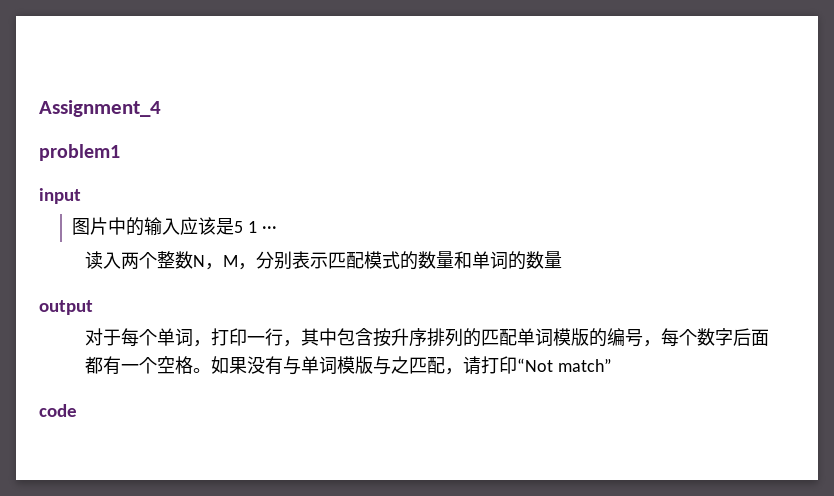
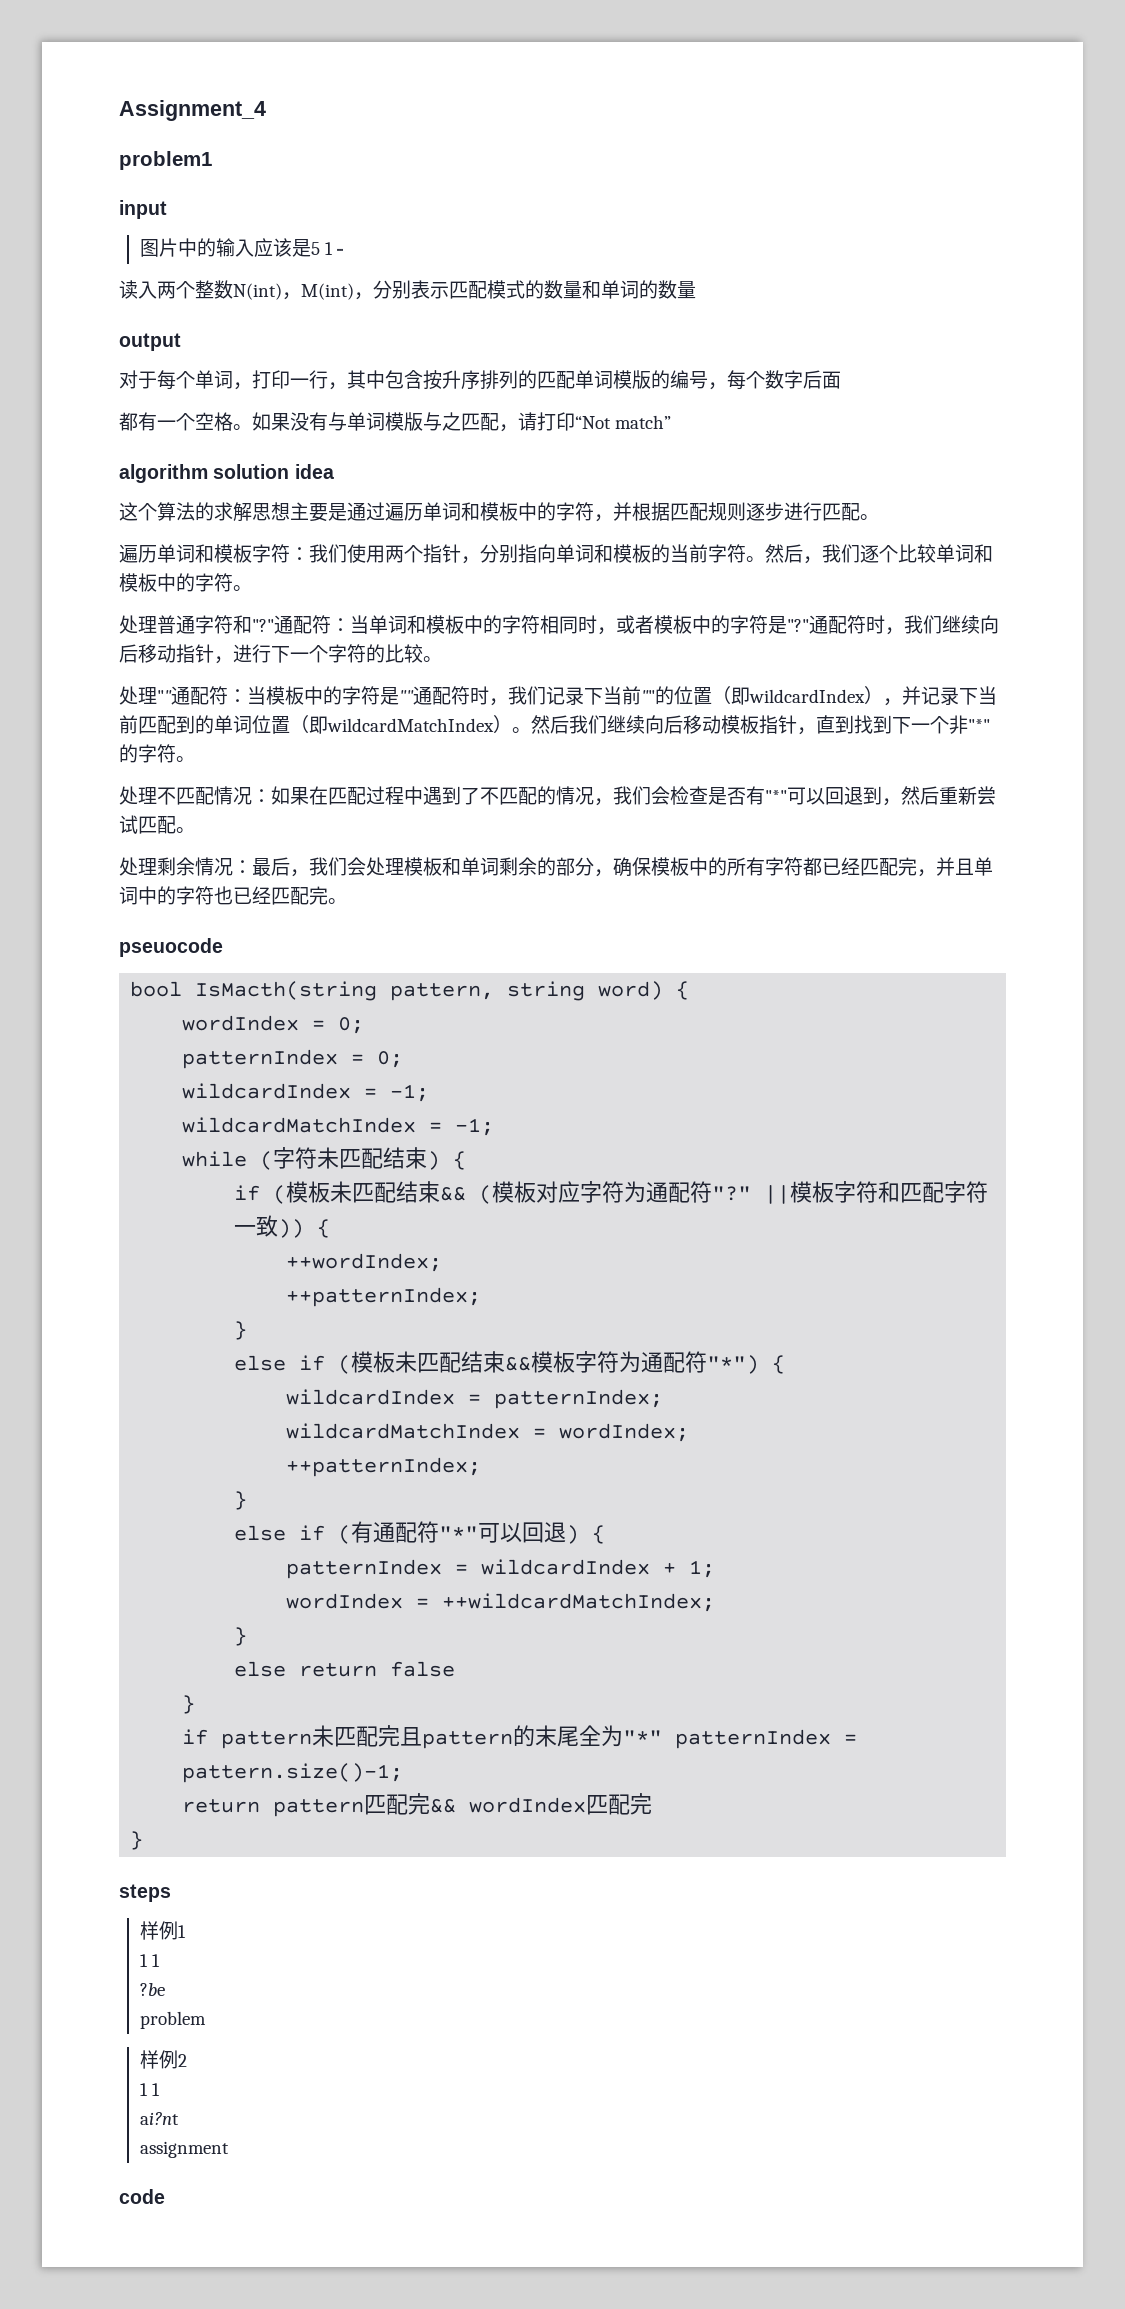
- 读入两个整数N，M，分别表示匹配模式的数量和单词的数量
+ 读入两个整数N(int)，M(int)，分别表示匹配模式的数量和单词的数量
+ algorithm solution idea
+ 这个算法的求解思想主要是通过遍历单词和模板中的字符，并根据匹配规则逐步进行匹配。
+ 遍历单词和模板字符：我们使用两个指针，分别指向单词和模板的当前字符。然后，我们逐个比较单词和模板中的字符。
+ 处理普通字符和"?"通配符：当单词和模板中的字符相同时，或者模板中的字符是"?"通配符时，我们继续向后移动指针，进行下一个字符的比较。
+ 处理""通配符：当模板中的字符是""通配符时，我们记录下当前""的位置（即wildcardIndex），并记录下当前匹配到的单词位置（即wildcardMatchIndex）。然后我们继续向后移动模板指针，直到找到下一个非"*"的字符。
+ 处理不匹配情况：如果在匹配过程中遇到了不匹配的情况，我们会检查是否有"*"可以回退到，然后重新尝试匹配。
+ 处理剩余情况：最后，我们会处理模板和单词剩余的部分，确保模板中的所有字符都已经匹配完，并且单词中的字符也已经匹配完。
+ pseuocode
+ bool IsMacth(string pattern, string word) {
+ wordIndex = 0;
+ patternIndex = 0;
+ wildcardIndex = -1;
+ wildcardMatchIndex = -1;
+ while (字符未匹配结束) {
+ if (模板未匹配结束&& (模板对应字符为通配符"?" ||模板字符和匹配字符一致)) {
+ ++wordIndex;
+ ++patternIndex;
+ }
+ else if (模板未匹配结束&&模板字符为通配符"*") {
+ wildcardIndex = patternIndex;
+ wildcardMatchIndex = wordIndex;
+ ++patternIndex;
+ }
+ else if (有通配符"*"可以回退) {
+ patternIndex = wildcardIndex + 1;
+ wordIndex = ++wildcardMatchIndex;
+ }
+ else return false
+ }
+ if pattern未匹配完且pattern的末尾全为"*" patternIndex = pattern.size()-1;
+ return pattern匹配完&& wordIndex匹配完
+ }
+ steps
+ 样例1
+ 1 1
+ ?be
+ problem
+ 样例2
+ 1 1
+ ai?nt
+ assignment

